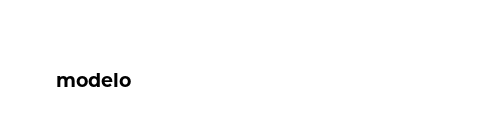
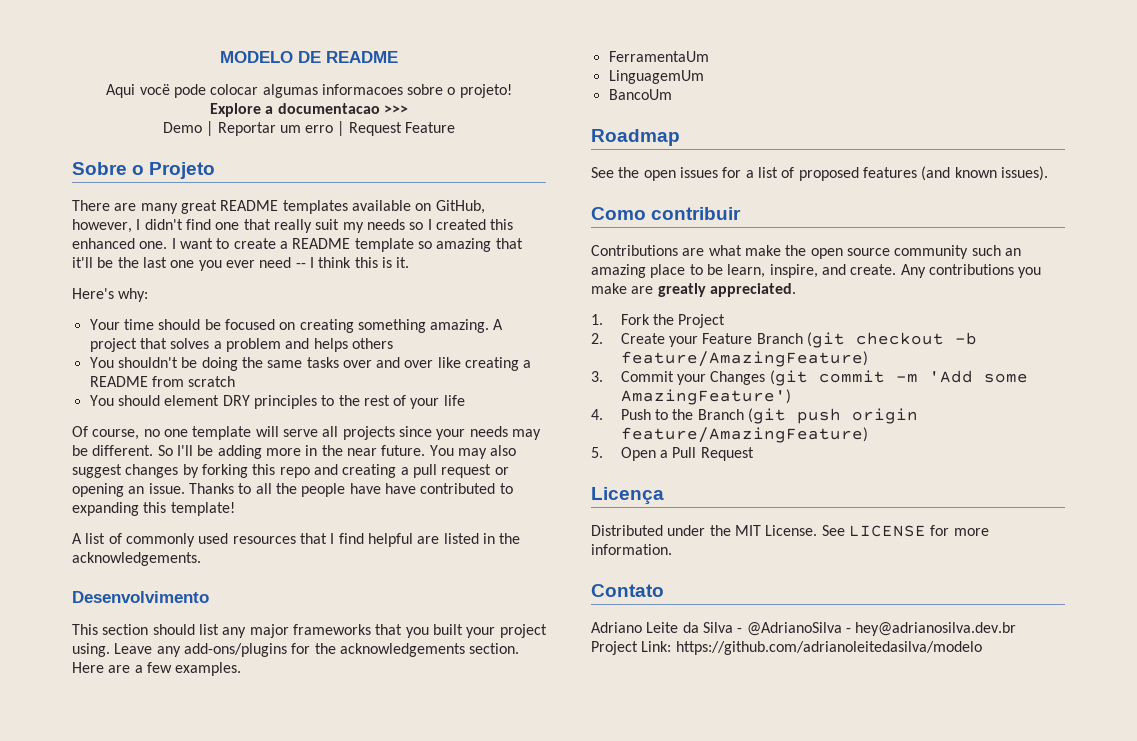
- modelo
+ MODELO DE README
+ Aqui vocë pode colocar algumas informacoes sobre o projeto!
+ Explore a documentacao >>>
+ Demo | Reportar um erro | Request Feature
+ Sobre o Projeto
+ There are many great README templates available on GitHub, however, I didn't find one that really suit my needs so I created this enhanced one. I want to create a README template so amazing that it'll be the last one you ever need -- I think this is it.
+ Here's why:
+ Your time should be focused on creating something amazing. A project that solves a problem and helps others
+ You shouldn't be doing the same tasks over and over like creating a README from scratch
+ You should element DRY principles to the rest of your life
+ Of course, no one template will serve all projects since your needs may be different. So I'll be adding more in the near future. You may also suggest changes by forking this repo and creating a pull request or opening an issue. Thanks to all the people have have contributed to expanding this template!
+ A list of commonly used resources that I find helpful are listed in the acknowledgements.
+ Desenvolvimento
+ This section should list any major frameworks that you built your project using. Leave any add-ons/plugins for the acknowledgements section. Here are a few examples.
+ FerramentaUm
+ LinguagemUm
+ BancoUm
+ Roadmap
+ See the open issues for a list of proposed features (and known issues).
+ Como contribuir
+ Contributions are what make the open source community such an amazing place to be learn, inspire, and create. Any contributions you make are greatly appreciated.
+ 1. Fork the Project
+ 2. Create your Feature Branch (git checkout -b feature/AmazingFeature)
+ 3. Commit your Changes (git commit -m 'Add some AmazingFeature')
+ 4. Push to the Branch (git push origin feature/AmazingFeature)
+ 5. Open a Pull Request
+ Licença
+ Distributed under the MIT License. See LICENSE for more information.
+ Contato
+ Adriano Leite da Silva - @AdrianoSilva - hey@adrianosilva.dev.br Project Link: https://github.com/adrianoleitedasilva/modelo

